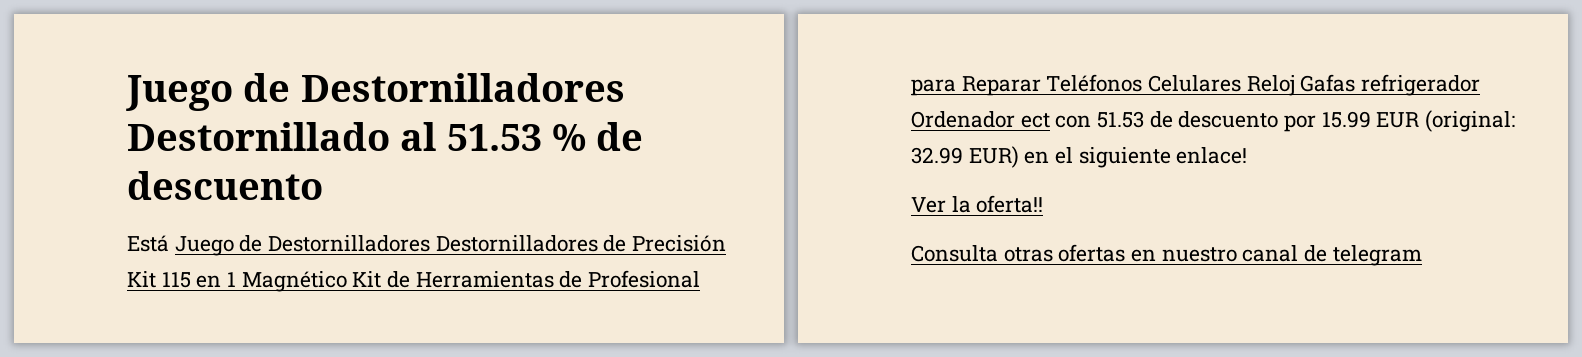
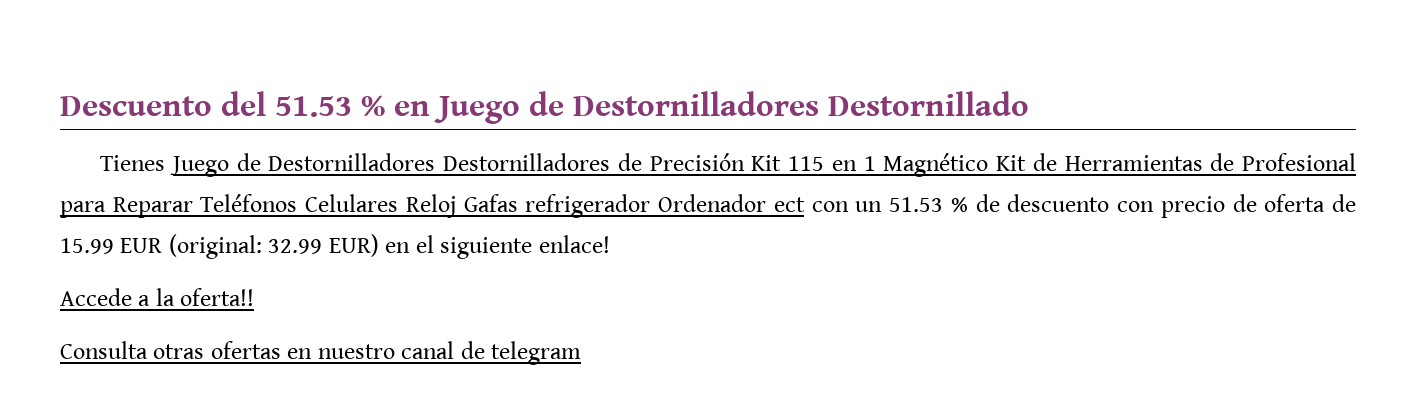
- Juego de Destornilladores Destornillado al 51.53 % de descuento
- Está Juego de Destornilladores Destornilladores de Precisión Kit 115 en 1 Magnético Kit de Herramientas de Profesional para Reparar Teléfonos Celulares Reloj Gafas refrigerador Ordenador ect con 51.53 de descuento por 15.99 EUR (original: 32.99 EUR) en el siguiente enlace!
+ Descuento del 51.53 % en Juego de Destornilladores Destornillado
+ Tienes Juego de Destornilladores Destornilladores de Precisión Kit 115 en 1 Magnético Kit de Herramientas de Profesional para Reparar Teléfonos Celulares Reloj Gafas refrigerador Ordenador ect con un 51.53 % de descuento con precio de oferta de 15.99 EUR (original: 32.99 EUR) en el siguiente enlace!
- Ver la oferta!!
+ Accede a la oferta!!

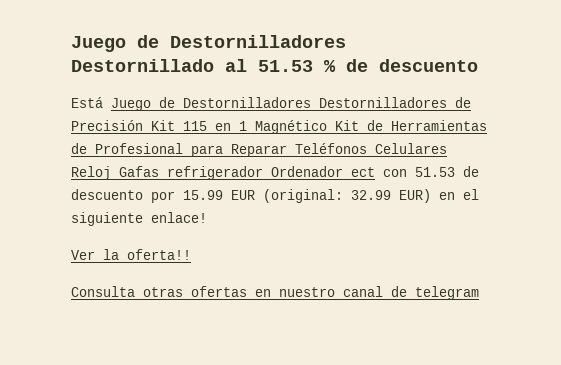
- Descuento del 51.53 % en Juego de Destornilladores Destornillado
- Tienes Juego de Destornilladores Destornilladores de Precisión Kit 115 en 1 Magnético Kit de Herramientas de Profesional para Reparar Teléfonos Celulares Reloj Gafas refrigerador Ordenador ect con un 51.53 % de descuento con precio de oferta de 15.99 EUR (original: 32.99 EUR) en el siguiente enlace!
+ Juego de Destornilladores Destornillado al 51.53 % de descuento
+ Está Juego de Destornilladores Destornilladores de Precisión Kit 115 en 1 Magnético Kit de Herramientas de Profesional para Reparar Teléfonos Celulares Reloj Gafas refrigerador Ordenador ect con 51.53 de descuento por 15.99 EUR (original: 32.99 EUR) en el siguiente enlace!
- Accede a la oferta!!
+ Ver la oferta!!

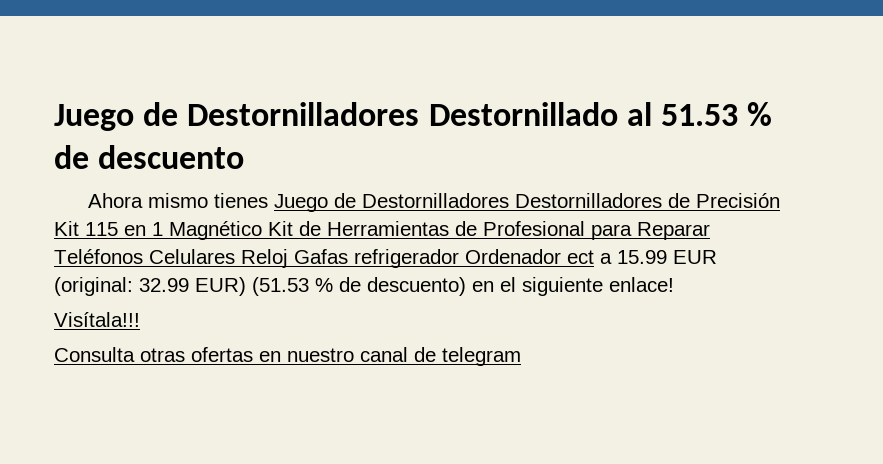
- Está Juego de Destornilladores Destornilladores de Precisión Kit 115 en 1 Magnético Kit de Herramientas de Profesional para Reparar Teléfonos Celulares Reloj Gafas refrigerador Ordenador ect con 51.53 de descuento por 15.99 EUR (original: 32.99 EUR) en el siguiente enlace!
+ Ahora mismo tienes Juego de Destornilladores Destornilladores de Precisión Kit 115 en 1 Magnético Kit de Herramientas de Profesional para Reparar Teléfonos Celulares Reloj Gafas refrigerador Ordenador ect a 15.99 EUR (original: 32.99 EUR) (51.53 % de descuento) en el siguiente enlace!
- Ver la oferta!!
+ Visítala!!!

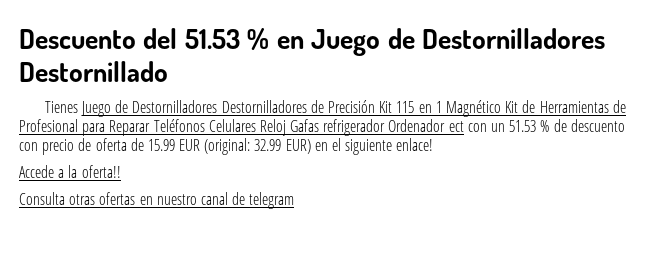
- Juego de Destornilladores Destornillado al 51.53 % de descuento
- Ahora mismo tienes Juego de Destornilladores Destornilladores de Precisión Kit 115 en 1 Magnético Kit de Herramientas de Profesional para Reparar Teléfonos Celulares Reloj Gafas refrigerador Ordenador ect a 15.99 EUR (original: 32.99 EUR) (51.53 % de descuento) en el siguiente enlace!
+ Descuento del 51.53 % en Juego de Destornilladores Destornillado
+ Tienes Juego de Destornilladores Destornilladores de Precisión Kit 115 en 1 Magnético Kit de Herramientas de Profesional para Reparar Teléfonos Celulares Reloj Gafas refrigerador Ordenador ect con un 51.53 % de descuento con precio de oferta de 15.99 EUR (original: 32.99 EUR) en el siguiente enlace!
- Visítala!!!
+ Accede a la oferta!!

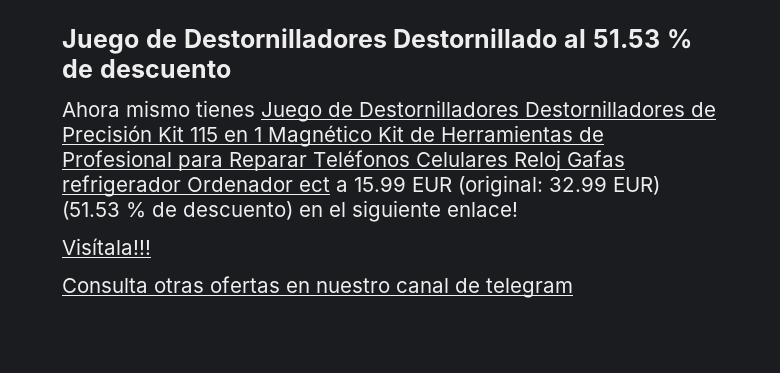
- Descuento del 51.53 % en Juego de Destornilladores Destornillado
- Tienes Juego de Destornilladores Destornilladores de Precisión Kit 115 en 1 Magnético Kit de Herramientas de Profesional para Reparar Teléfonos Celulares Reloj Gafas refrigerador Ordenador ect con un 51.53 % de descuento con precio de oferta de 15.99 EUR (original: 32.99 EUR) en el siguiente enlace!
+ Juego de Destornilladores Destornillado al 51.53 % de descuento
+ Ahora mismo tienes Juego de Destornilladores Destornilladores de Precisión Kit 115 en 1 Magnético Kit de Herramientas de Profesional para Reparar Teléfonos Celulares Reloj Gafas refrigerador Ordenador ect a 15.99 EUR (original: 32.99 EUR) (51.53 % de descuento) en el siguiente enlace!
- Accede a la oferta!!
+ Visítala!!!

